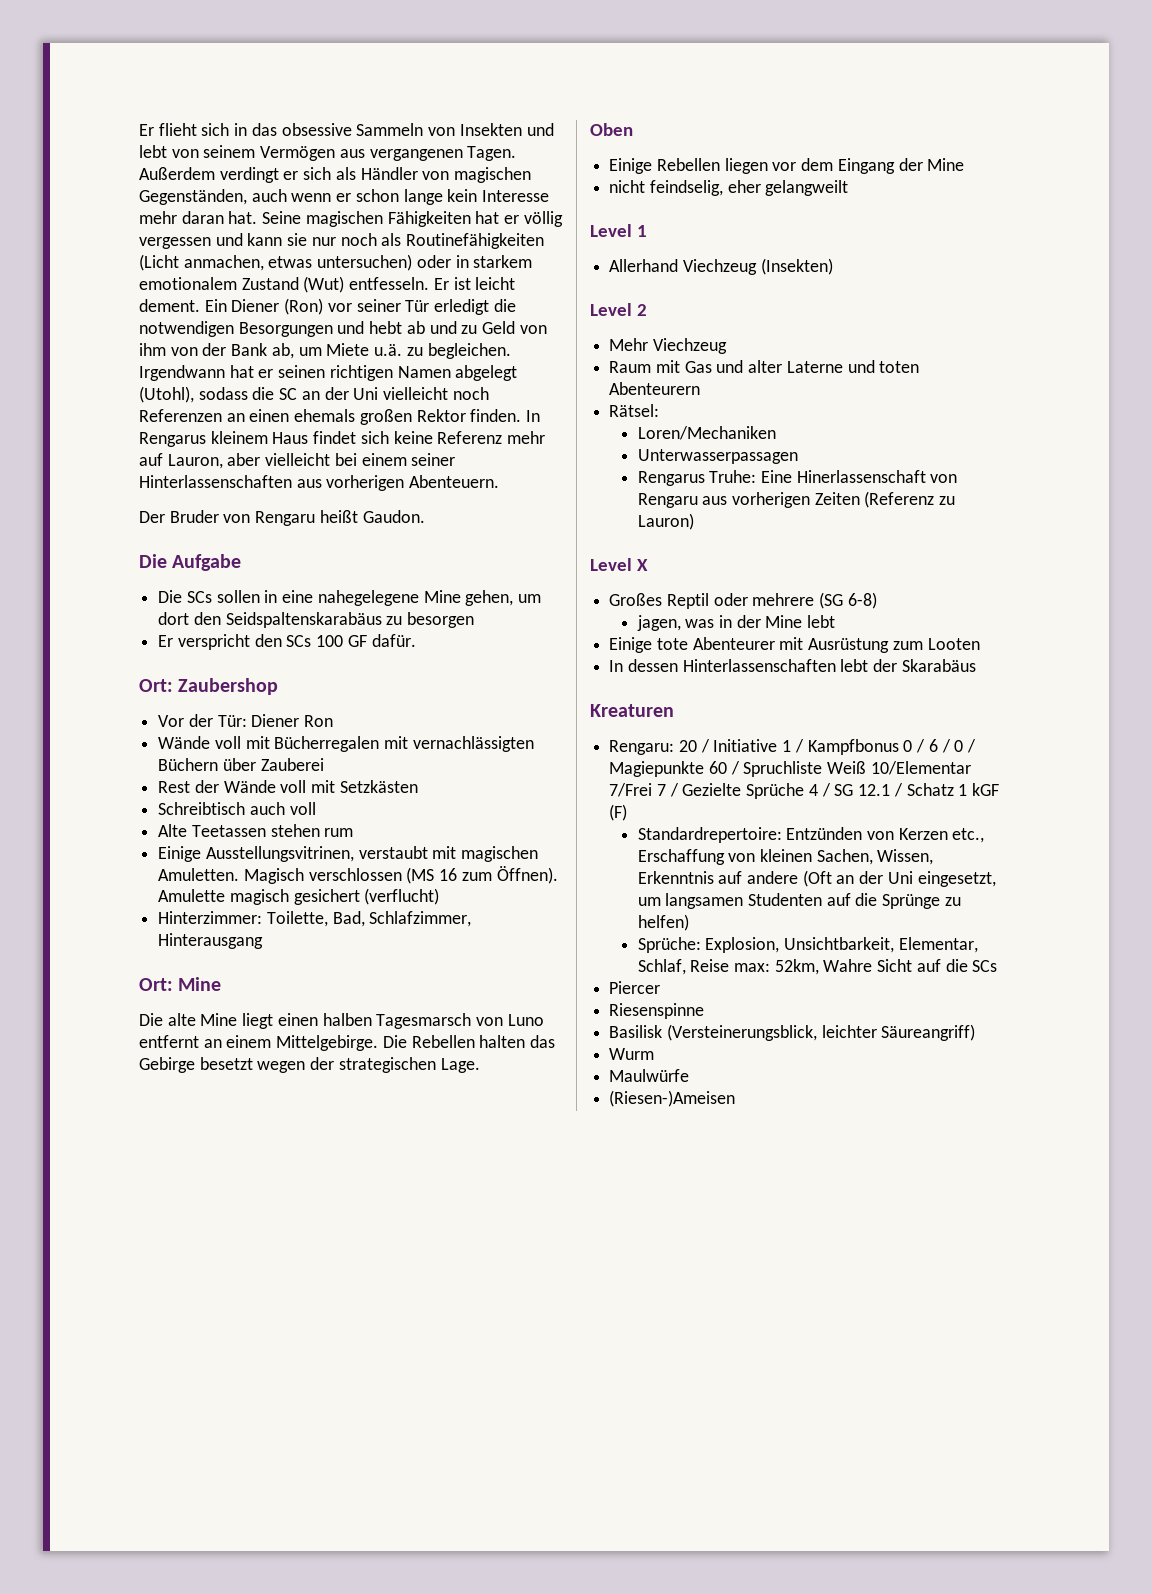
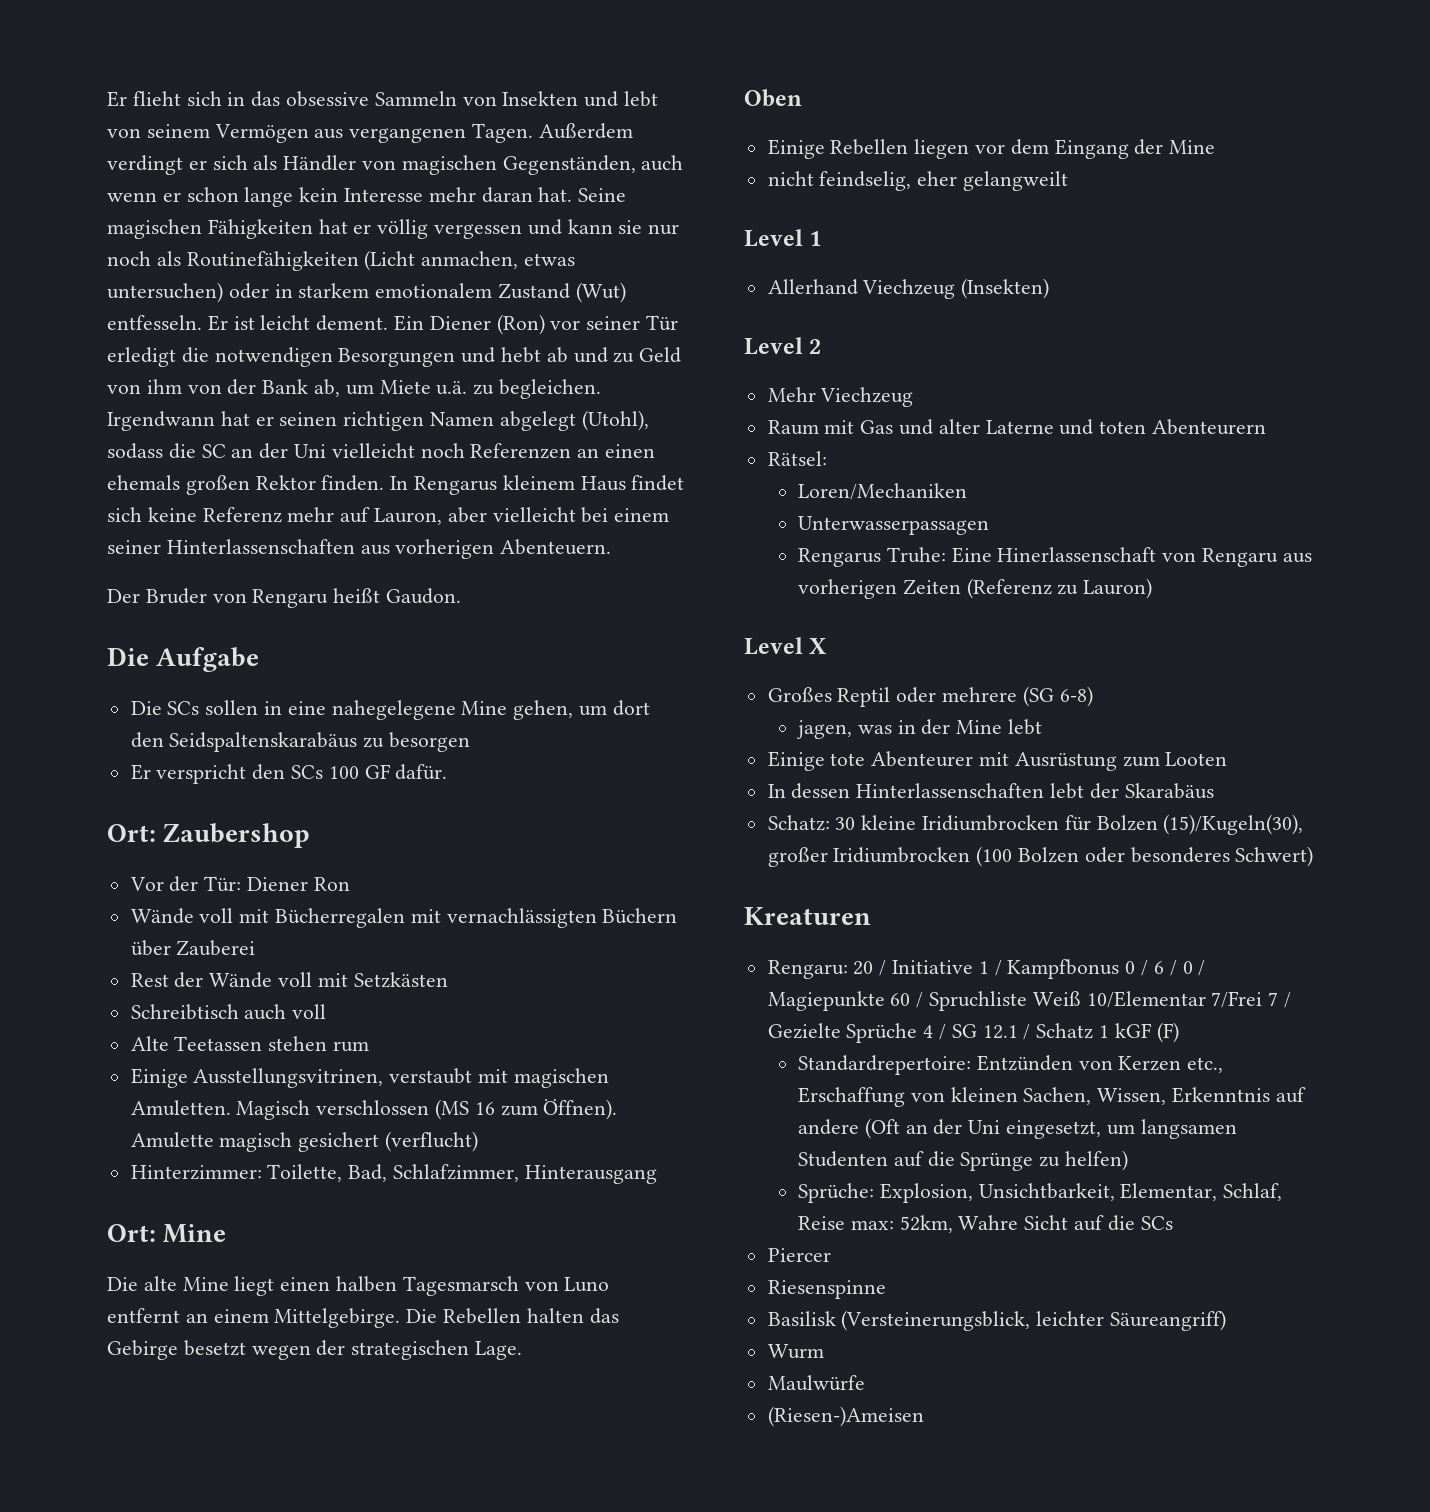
+ Schatz: 30 kleine Iridiumbrocken für Bolzen (15)/Kugeln(30), großer Iridiumbrocken (100 Bolzen oder besonderes Schwert)

